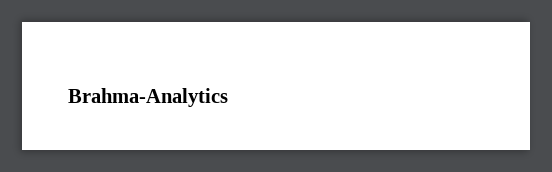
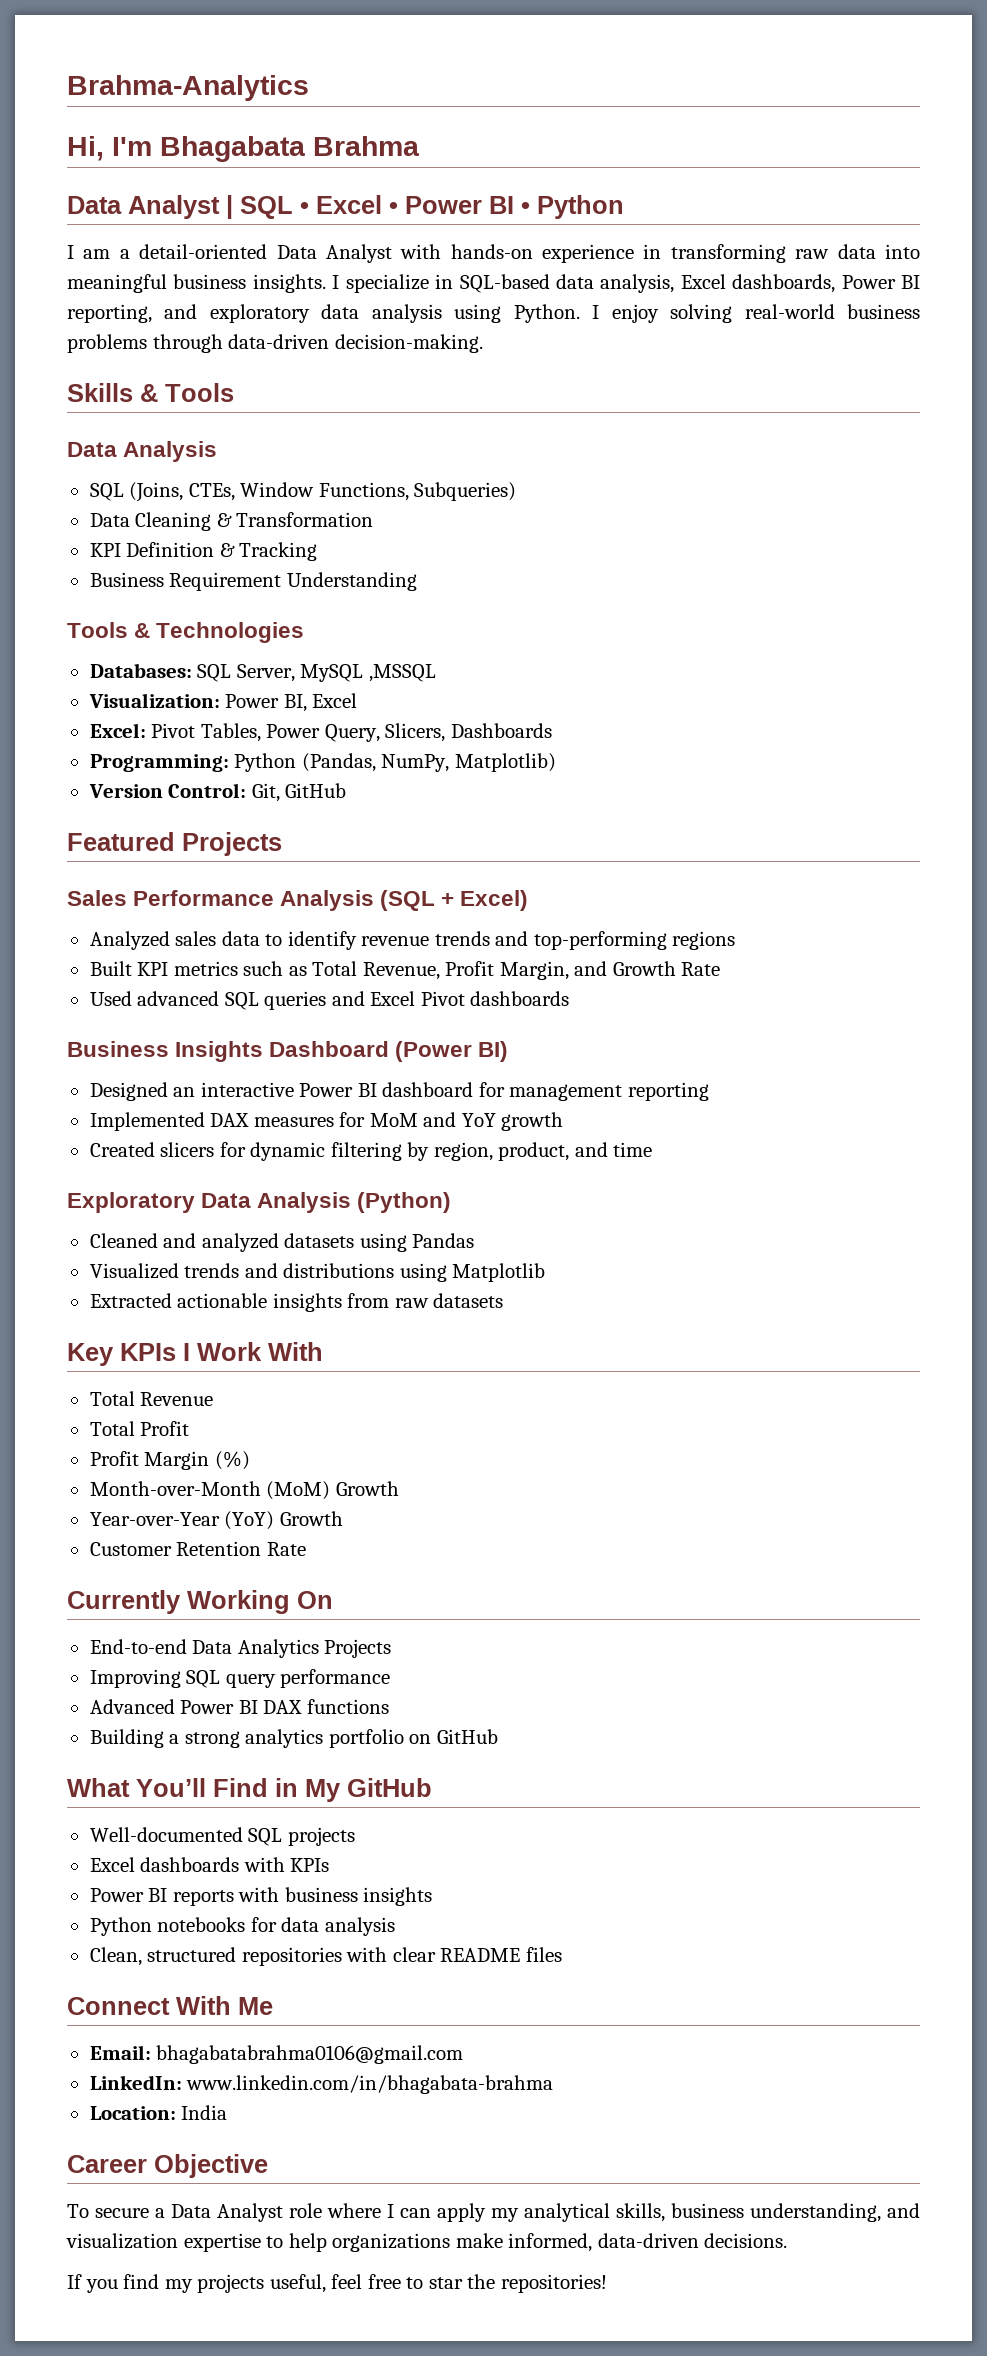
+ Hi, I'm Bhagabata Brahma
+ Data Analyst | SQL • Excel • Power BI • Python
+ I am a detail-oriented Data Analyst with hands-on experience in transforming raw data into meaningful business insights. I specialize in SQL-based data analysis, Excel dashboards, Power BI reporting, and exploratory data analysis using Python. I enjoy solving real-world business problems through data-driven decision-making.
+ Skills & Tools
+ Data Analysis
+ SQL (Joins, CTEs, Window Functions, Subqueries)
+ Data Cleaning & Transformation
+ KPI Definition & Tracking
+ Business Requirement Understanding
+ Tools & Technologies
+ Databases: SQL Server, MySQL ,MSSQL
+ Visualization: Power BI, Excel
+ Excel: Pivot Tables, Power Query, Slicers, Dashboards
+ Programming: Python (Pandas, NumPy, Matplotlib)
+ Version Control: Git, GitHub
+ Featured Projects
+ Sales Performance Analysis (SQL + Excel)
+ Analyzed sales data to identify revenue trends and top-performing regions
+ Built KPI metrics such as Total Revenue, Profit Margin, and Growth Rate
+ Used advanced SQL queries and Excel Pivot dashboards
+ Business Insights Dashboard (Power BI)
+ Designed an interactive Power BI dashboard for management reporting
+ Implemented DAX measures for MoM and YoY growth
+ Created slicers for dynamic filtering by region, product, and time
+ Exploratory Data Analysis (Python)
+ Cleaned and analyzed datasets using Pandas
+ Visualized trends and distributions using Matplotlib
+ Extracted actionable insights from raw datasets
+ Key KPIs I Work With
+ Total Revenue
+ Total Profit
+ Profit Margin (%)
+ Month-over-Month (MoM) Growth
+ Year-over-Year (YoY) Growth
+ Customer Retention Rate
+ Currently Working On
+ End-to-end Data Analytics Projects
+ Improving SQL query performance
+ Advanced Power BI DAX functions
+ Building a strong analytics portfolio on GitHub
+ What You’ll Find in My GitHub
+ Well-documented SQL projects
+ Excel dashboards with KPIs
+ Power BI reports with business insights
+ Python notebooks for data analysis
+ Clean, structured repositories with clear README files
+ Connect With Me
+ Email: bhagabatabrahma0106@gmail.com
+ LinkedIn: www.linkedin.com/in/bhagabata-brahma
+ Location: India
+ Career Objective
+ To secure a Data Analyst role where I can apply my analytical skills, business understanding, and visualization expertise to help organizations make informed, data-driven decisions.
+ If you find my projects useful, feel free to star the repositories!

